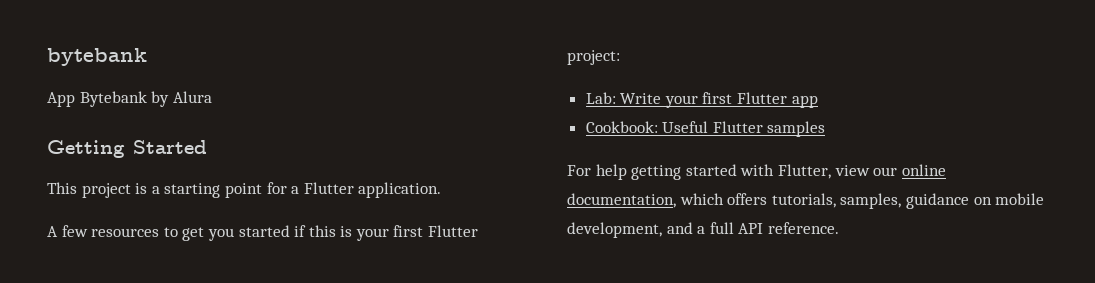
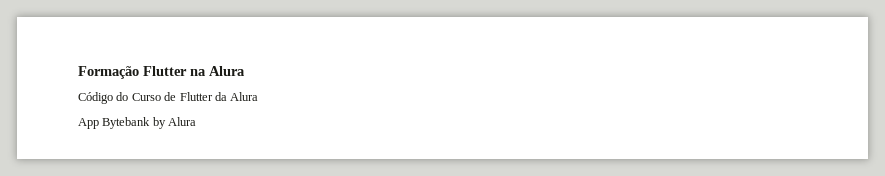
- bytebank
+ Formação Flutter na Alura
+ Código do Curso de Flutter da Alura
  App Bytebank by Alura
- Getting Started
- This project is a starting point for a Flutter application.
- A few resources to get you started if this is your first Flutter project:
- Lab: Write your first Flutter app
- Cookbook: Useful Flutter samples
- For help getting started with Flutter, view our online documentation, which offers tutorials, samples, guidance on mobile development, and a full API reference.

